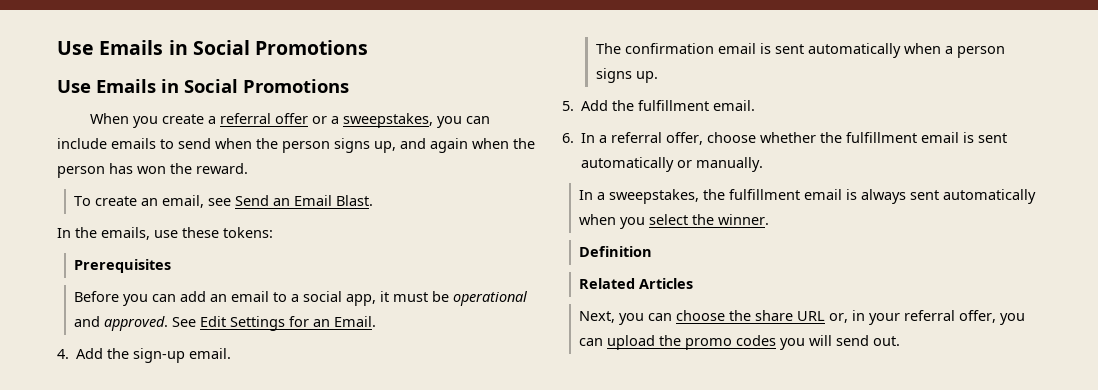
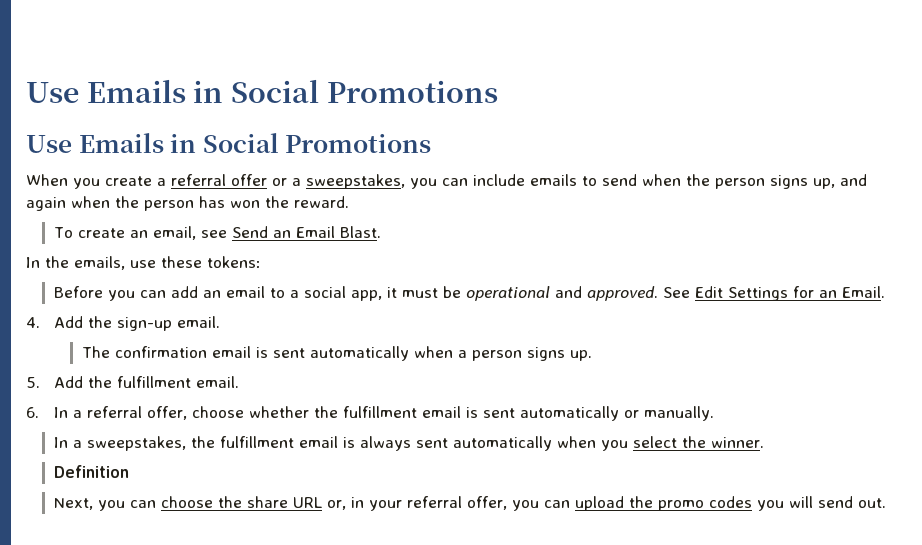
- Prerequisites
- Related Articles

